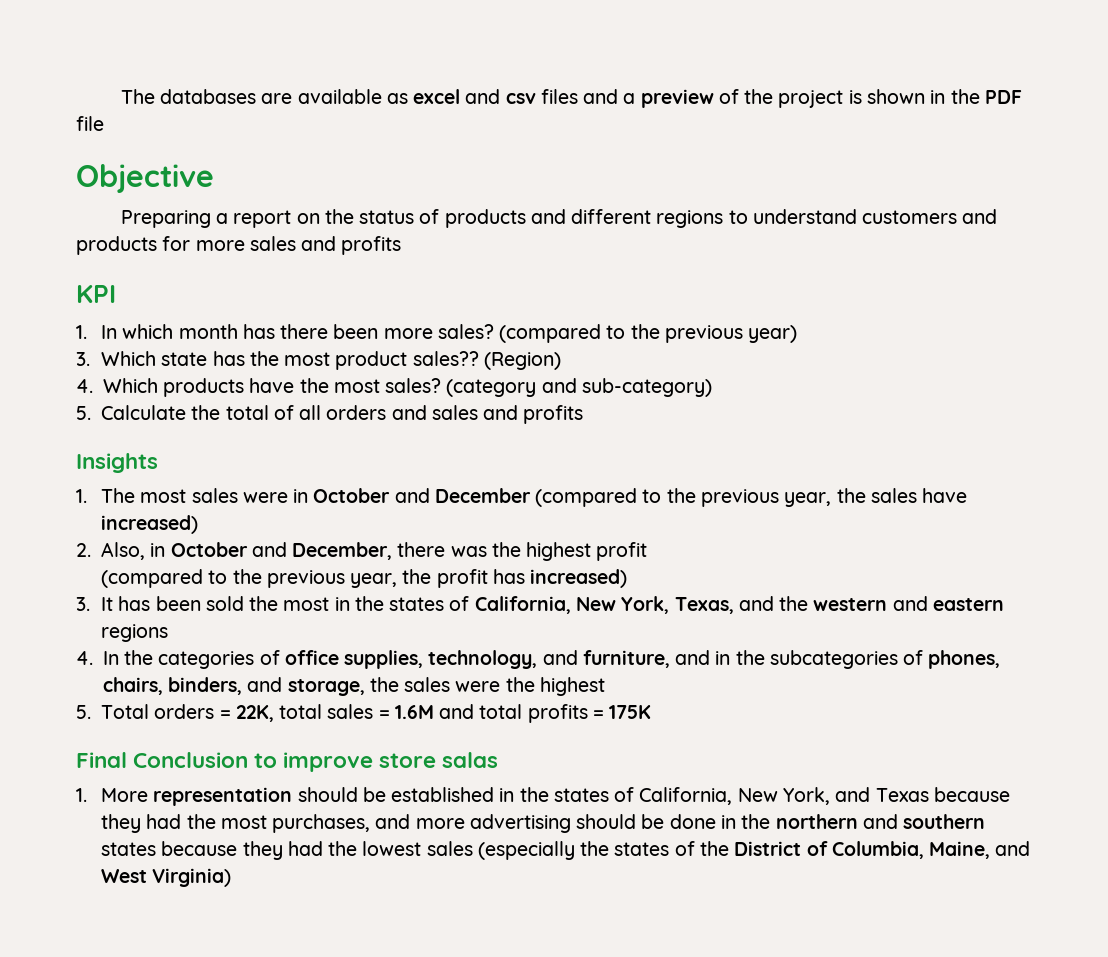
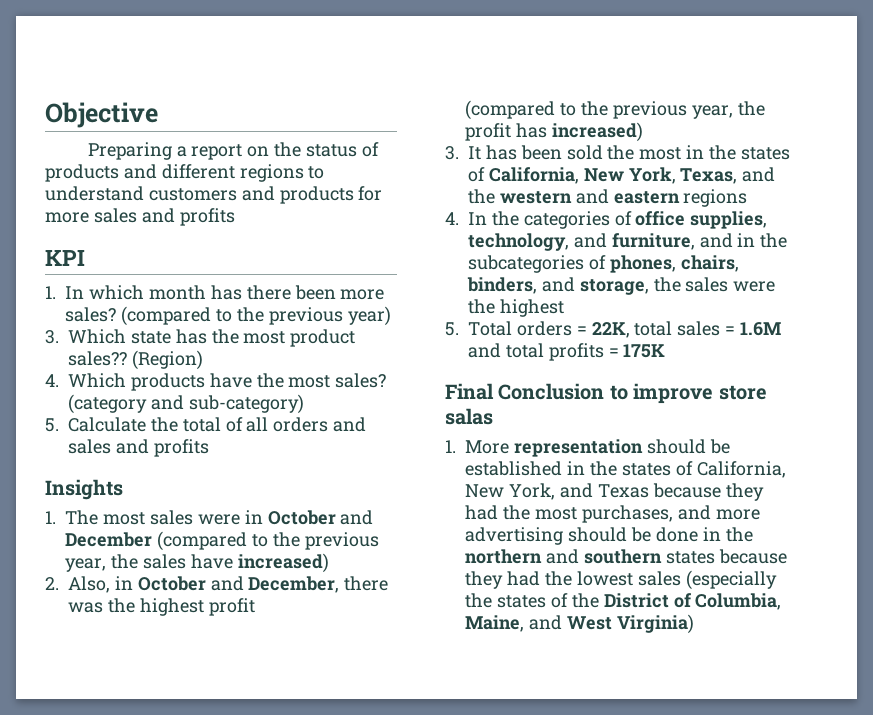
- The databases are available as excel and csv files and a preview of the project is shown in the PDF file

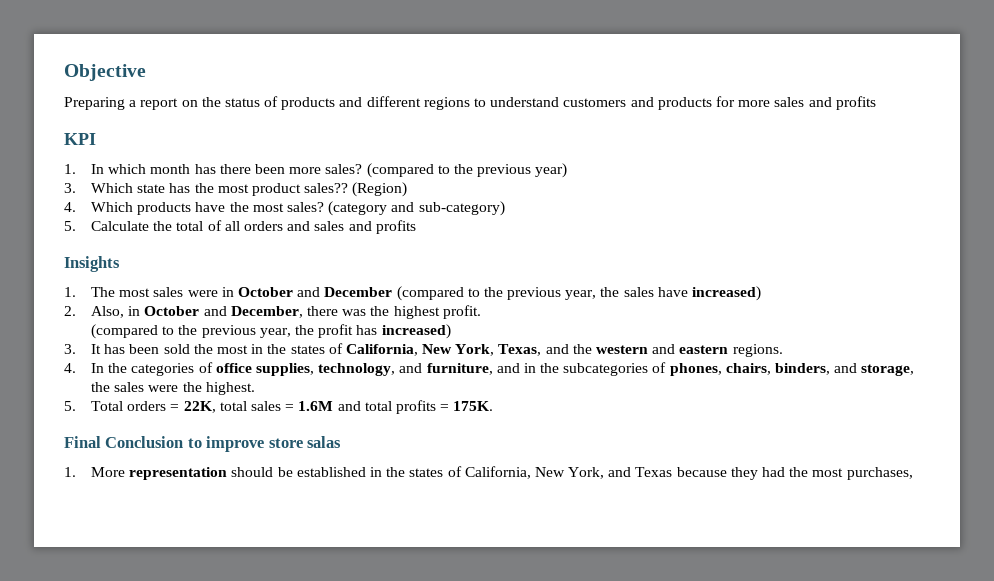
- 2. Also, in October and December, there was the highest profit
+ 2. Also, in October and December, there was the highest profit.
- 3. It has been sold the most in the states of California, New York, Texas, and the western and eastern regions
+ 3. It has been sold the most in the states of California, New York, Texas, and the western and eastern regions.
- 4. In the categories of office supplies, technology, and furniture, and in the subcategories of phones, chairs, binders, and storage, the sales were the highest
+ 4. In the categories of office supplies, technology, and furniture, and in the subcategories of phones, chairs, binders, and storage, the sales were the highest.
- 5. Total orders = 22K, total sales = 1.6M and total profits = 175K
+ 5. Total orders = 22K, total sales = 1.6M and total profits = 175K.
- 1. More representation should be established in the states of California, New York, and Texas because they had the most purchases, and more advertising should be done in the northern and southern states because they had the lowest sales (especially the states of the District of Columbia, Maine, and West Virginia)
+ 1. More representation should be established in the states of California, New York, and Texas because they had the most purchases,

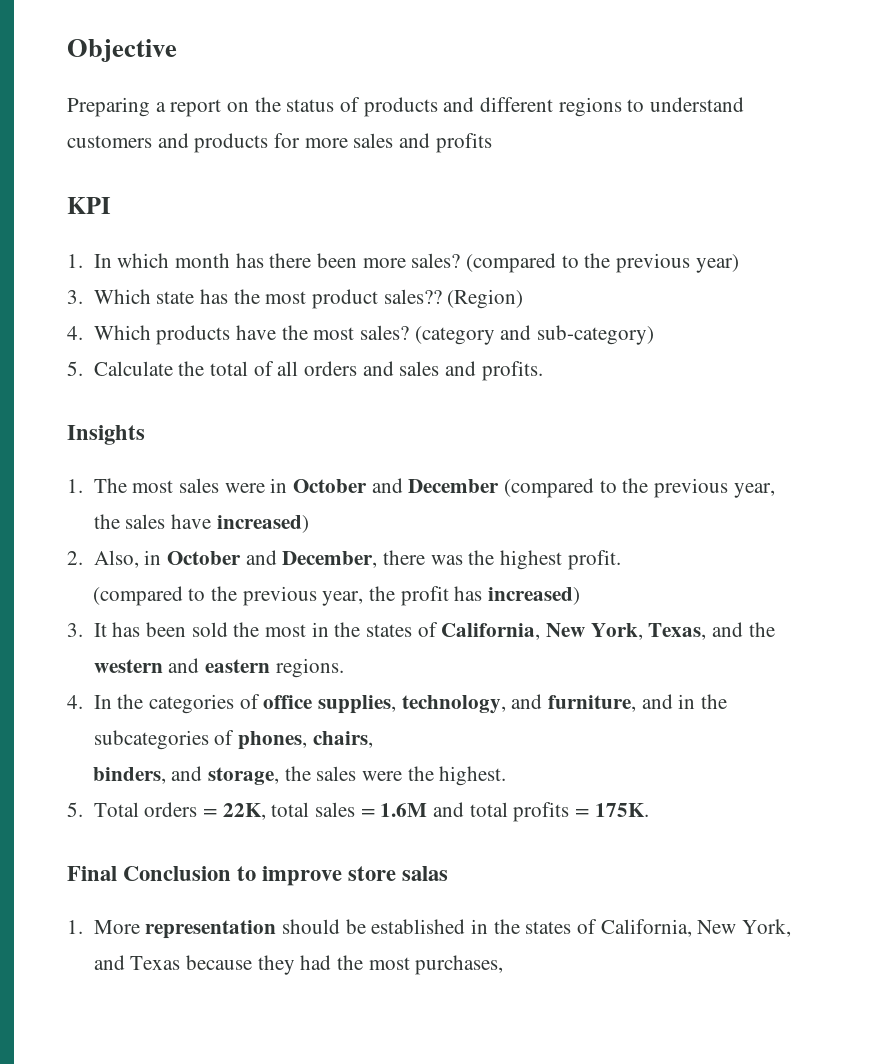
- 5. Calculate the total of all orders and sales and profits
+ 5. Calculate the total of all orders and sales and profits.
- 4. In the categories of office supplies, technology, and furniture, and in the subcategories of phones, chairs, binders, and storage, the sales were the highest.
+ 4. In the categories of office supplies, technology, and furniture, and in the subcategories of phones, chairs,
+ binders, and storage, the sales were the highest.

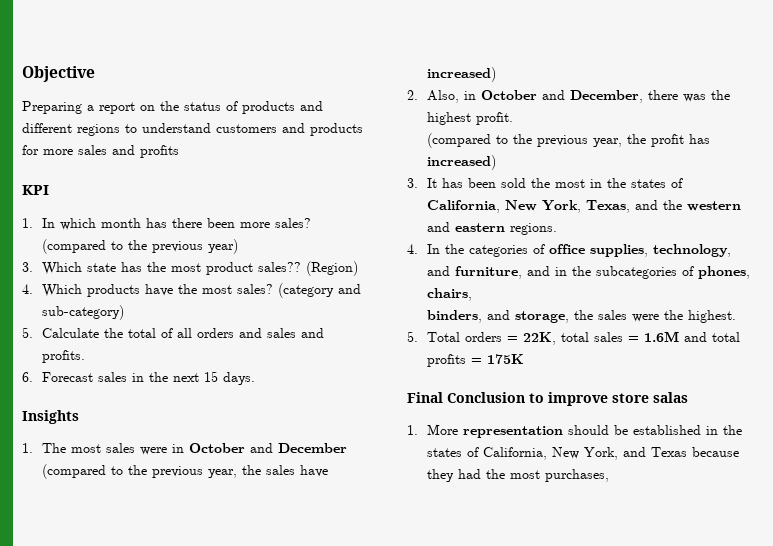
+ 6. Forecast sales in the next 15 days.
- 5. Total orders = 22K, total sales = 1.6M and total profits = 175K.
+ 5. Total orders = 22K, total sales = 1.6M and total profits = 175K

